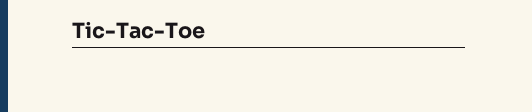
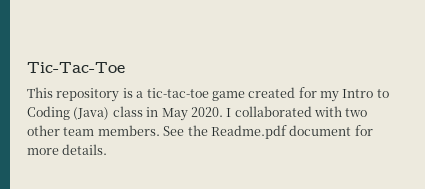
+ This repository is a tic-tac-toe game created for my Intro to Coding (Java) class in May 2020. I collaborated with two other team members. See the Readme.pdf document for more details.

